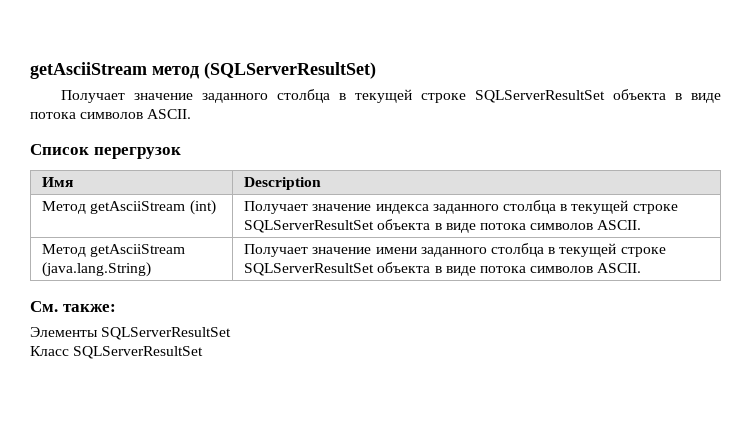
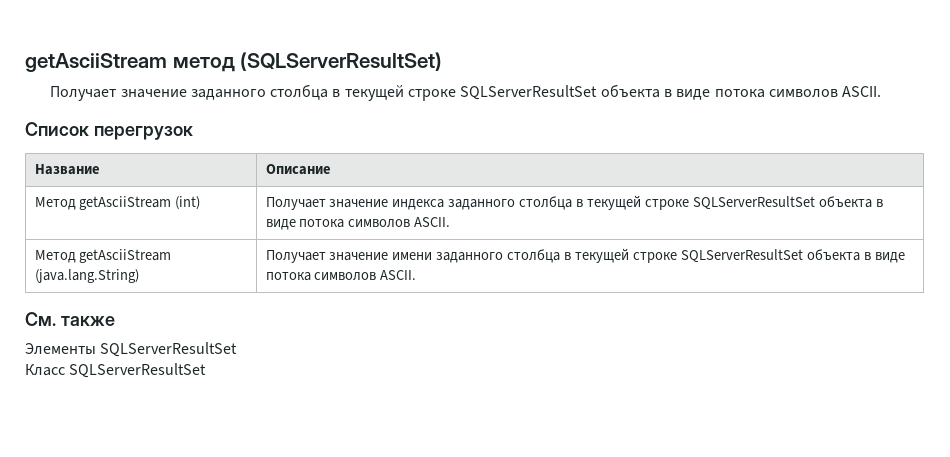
- Имя | Description
+ Название | Описание
- См. также:
+ См. также

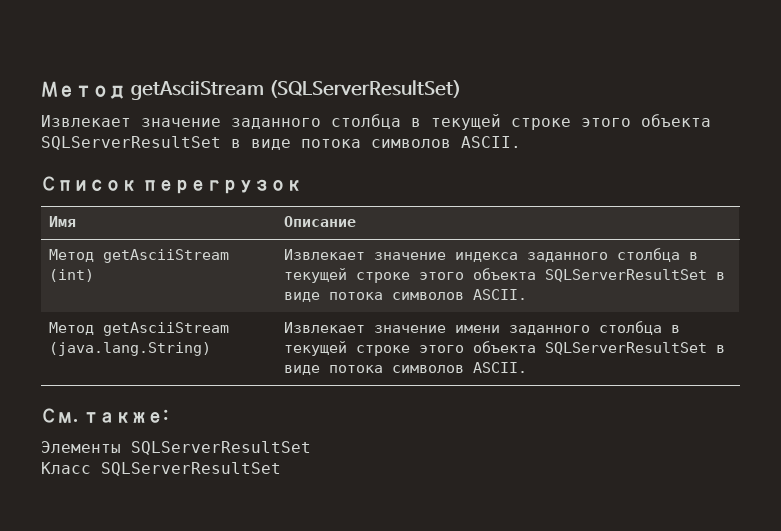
- getAsciiStream метод (SQLServerResultSet)
+ Метод getAsciiStream (SQLServerResultSet)
- Получает значение заданного столбца в текущей строке SQLServerResultSet объекта в виде потока символов ASCII.
+ Извлекает значение заданного столбца в текущей строке этого объекта SQLServerResultSet в виде потока символов ASCII.
- Название | Описание
+ Имя | Описание
- Метод getAsciiStream (int) | Получает значение индекса заданного столбца в текущей строке SQLServerResultSet объекта в виде потока символов ASCII.
+ Метод getAsciiStream (int) | Извлекает значение индекса заданного столбца в текущей строке этого объекта SQLServerResultSet в виде потока символов ASCII.
- Метод getAsciiStream (java.lang.String) | Получает значение имени заданного столбца в текущей строке SQLServerResultSet объекта в виде потока символов ASCII.
+ Метод getAsciiStream (java.lang.String) | Извлекает значение имени заданного столбца в текущей строке этого объекта SQLServerResultSet в виде потока символов ASCII.
- См. также
+ См. также:

